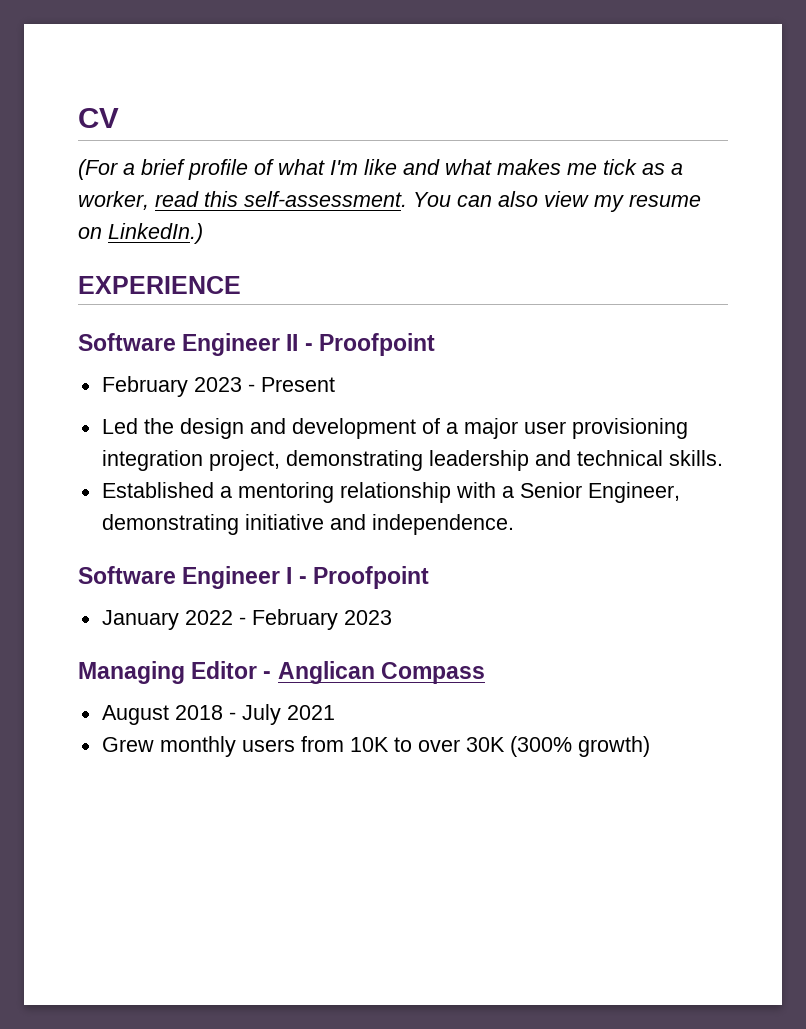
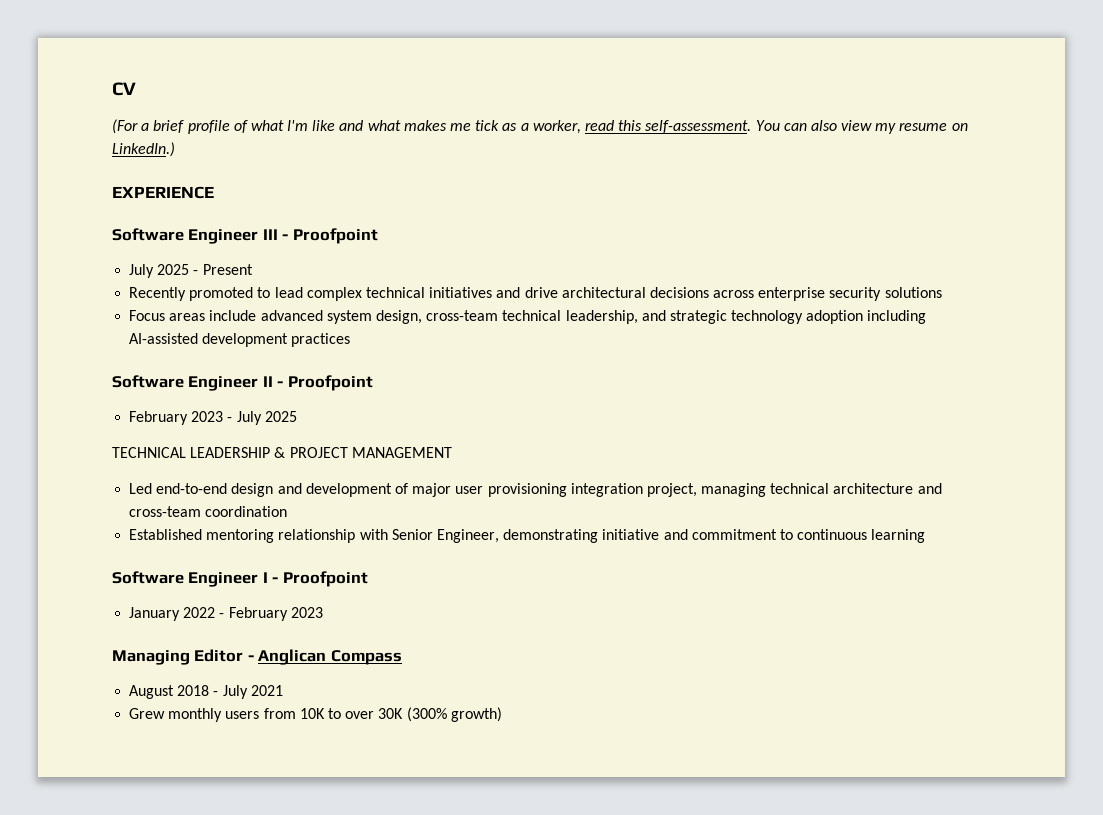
+ Software Engineer III - Proofpoint
+ July 2025 - Present
+ Recently promoted to lead complex technical initiatives and drive architectural decisions across enterprise security solutions
+ Focus areas include advanced system design, cross-team technical leadership, and strategic technology adoption including AI-assisted development practices
- February 2023 - Present
+ February 2023 - July 2025
+ TECHNICAL LEADERSHIP & PROJECT MANAGEMENT
- Led the design and development of a major user provisioning integration project, demonstrating leadership and technical skills.
+ Led end-to-end design and development of major user provisioning integration project, managing technical architecture and cross-team coordination
- Established a mentoring relationship with a Senior Engineer, demonstrating initiative and independence.
+ Established mentoring relationship with Senior Engineer, demonstrating initiative and commitment to continuous learning

